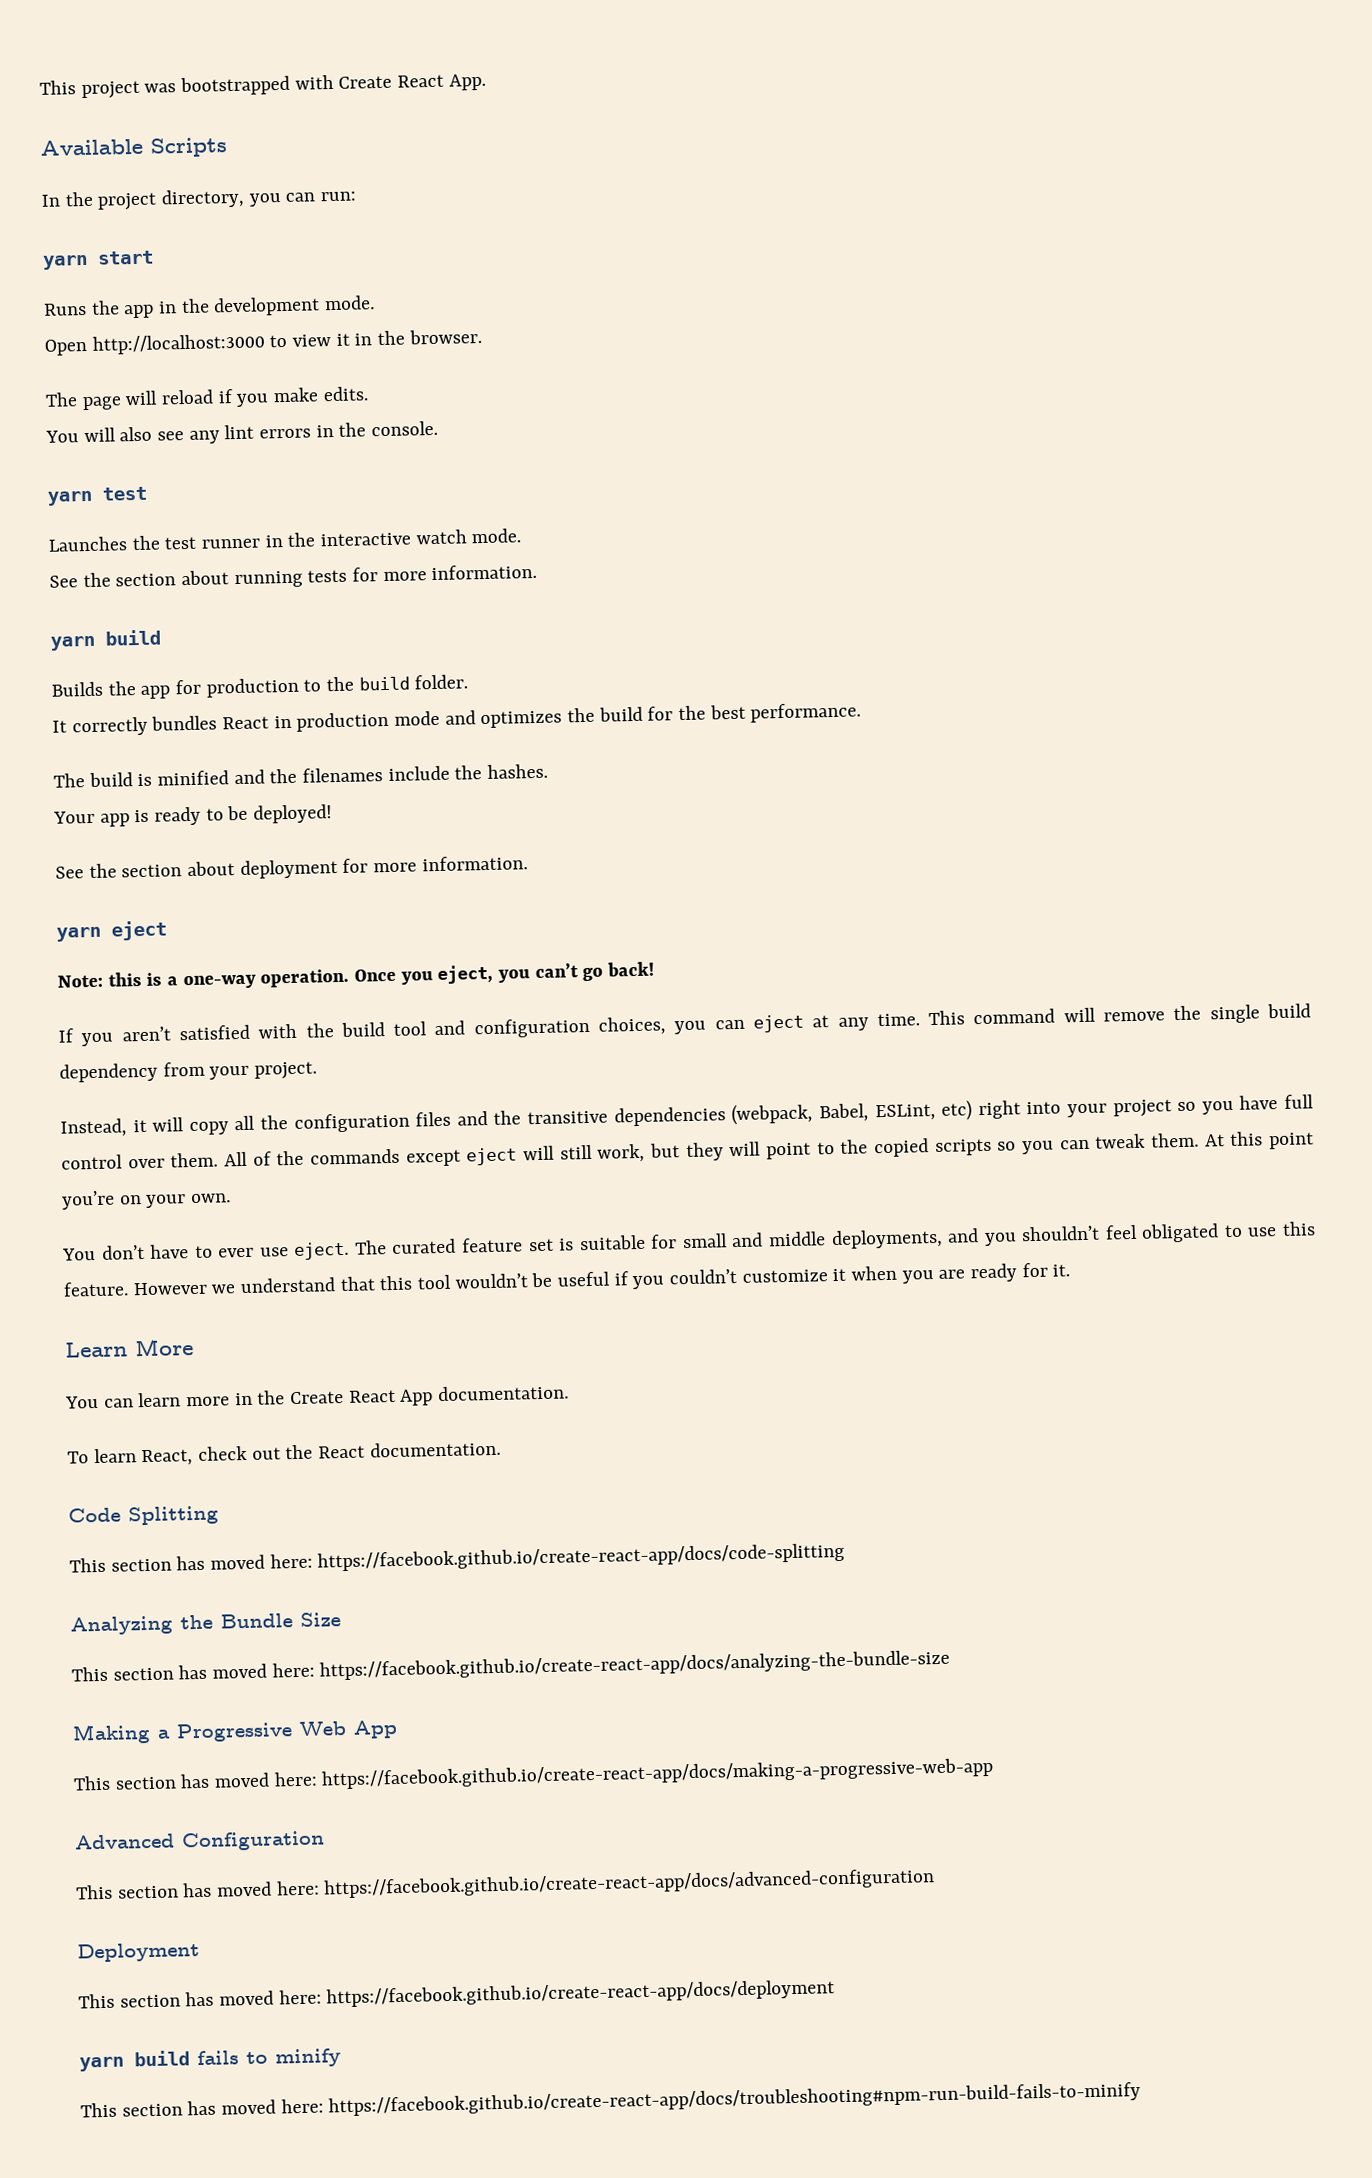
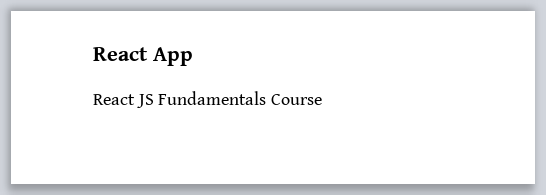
- This project was bootstrapped with Create React App.
- Available Scripts
- In the project directory, you can run:
- yarn start
- Runs the app in the development mode.
- Open http://localhost:3000 to view it in the browser.
- The page will reload if you make edits.
- You will also see any lint errors in the console.
- yarn test
- Launches the test runner in the interactive watch mode.
- See the section about running tests for more information.
- yarn build
- Builds the app for production to the build folder.
- It correctly bundles React in production mode and optimizes the build for the best performance.
- The build is minified and the filenames include the hashes.
- Your app is ready to be deployed!
- See the section about deployment for more information.
- yarn eject
- Note: this is a one-way operation. Once you eject, you can’t go back!
- If you aren’t satisfied with the build tool and configuration choices, you can eject at any time. This command will remove the single build dependency from your project.
- Instead, it will copy all the configuration files and the transitive dependencies (webpack, Babel, ESLint, etc) right into your project so you have full control over them. All of the commands except eject will still work, but they will point to the copied scripts so you can tweak them. At this point you’re on your own.
- You don’t have to ever use eject. The curated feature set is suitable for small and middle deployments, and you shouldn’t feel obligated to use this feature. However we understand that this tool wouldn’t be useful if you couldn’t customize it when you are ready for it.
- Learn More
- You can learn more in the Create React App documentation.
- To learn React, check out the React documentation.
- Code Splitting
- This section has moved here: https://facebook.github.io/create-react-app/docs/code-splitting
- Analyzing the Bundle Size
- This section has moved here: https://facebook.github.io/create-react-app/docs/analyzing-the-bundle-size
- Making a Progressive Web App
- This section has moved here: https://facebook.github.io/create-react-app/docs/making-a-progressive-web-app
- Advanced Configuration
- This section has moved here: https://facebook.github.io/create-react-app/docs/advanced-configuration
- Deployment
- This section has moved here: https://facebook.github.io/create-react-app/docs/deployment
- yarn build fails to minify
- This section has moved here: https://facebook.github.io/create-react-app/docs/troubleshooting#npm-run-build-fails-to-minify
+ React App
+ React JS Fundamentals Course

